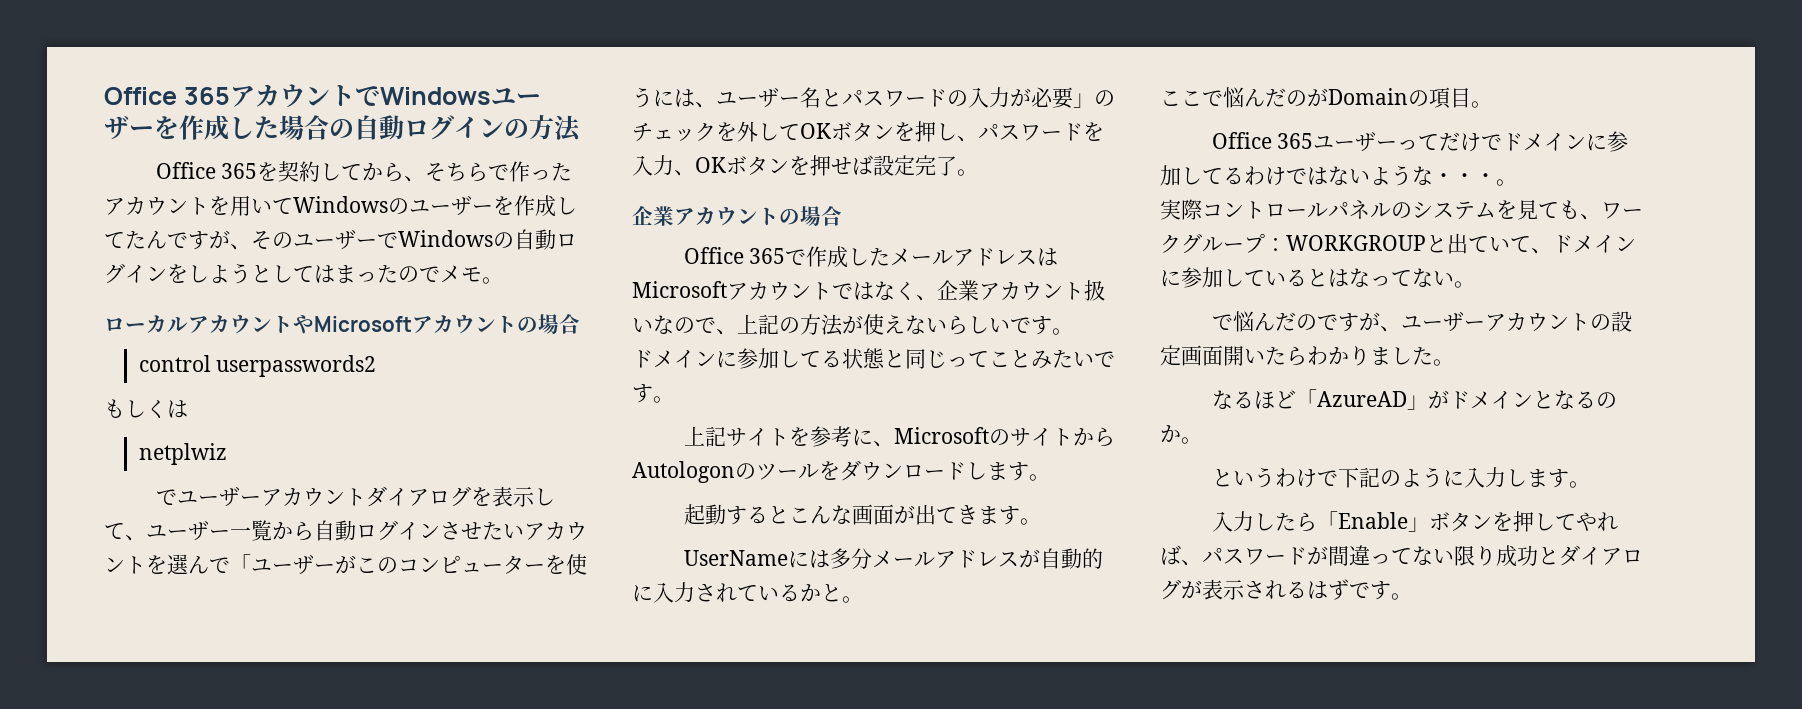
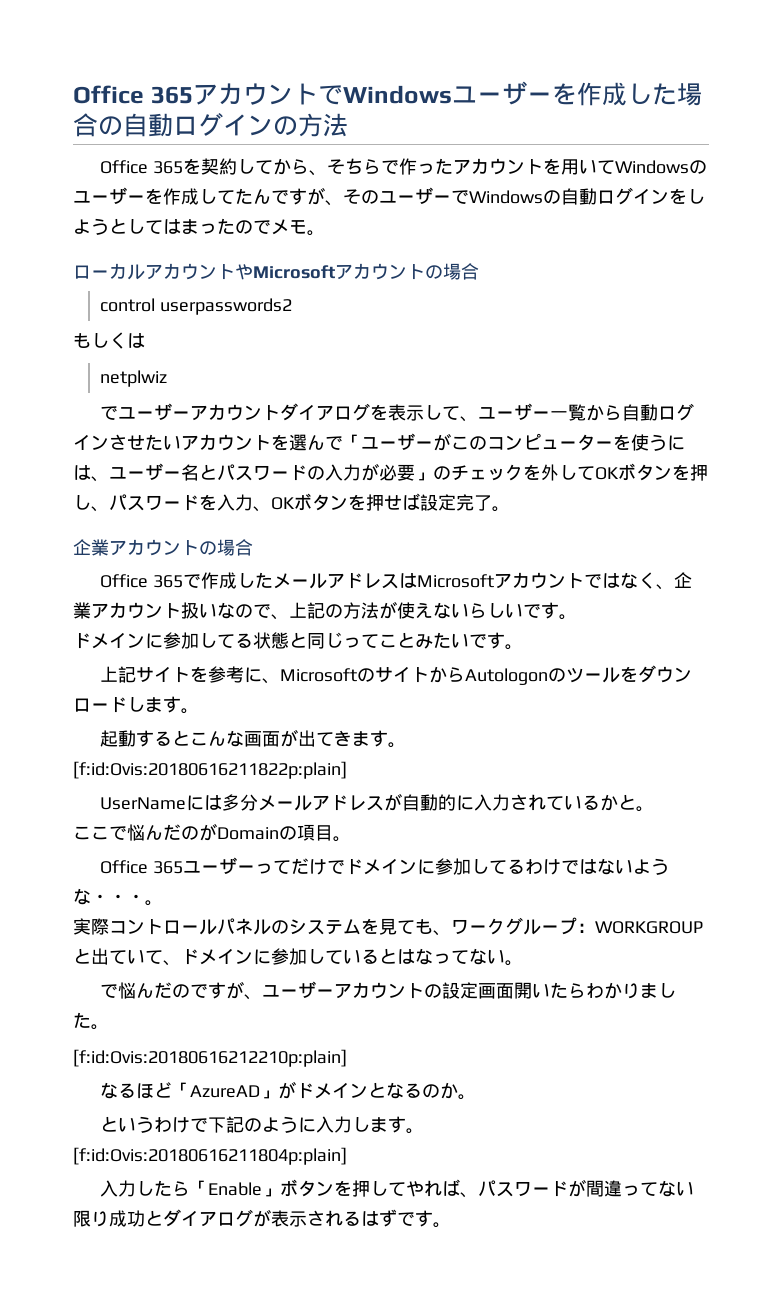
+ [f:id:Ovis:20180616211822p:plain]
+ [f:id:Ovis:20180616212210p:plain]
+ [f:id:Ovis:20180616211804p:plain]

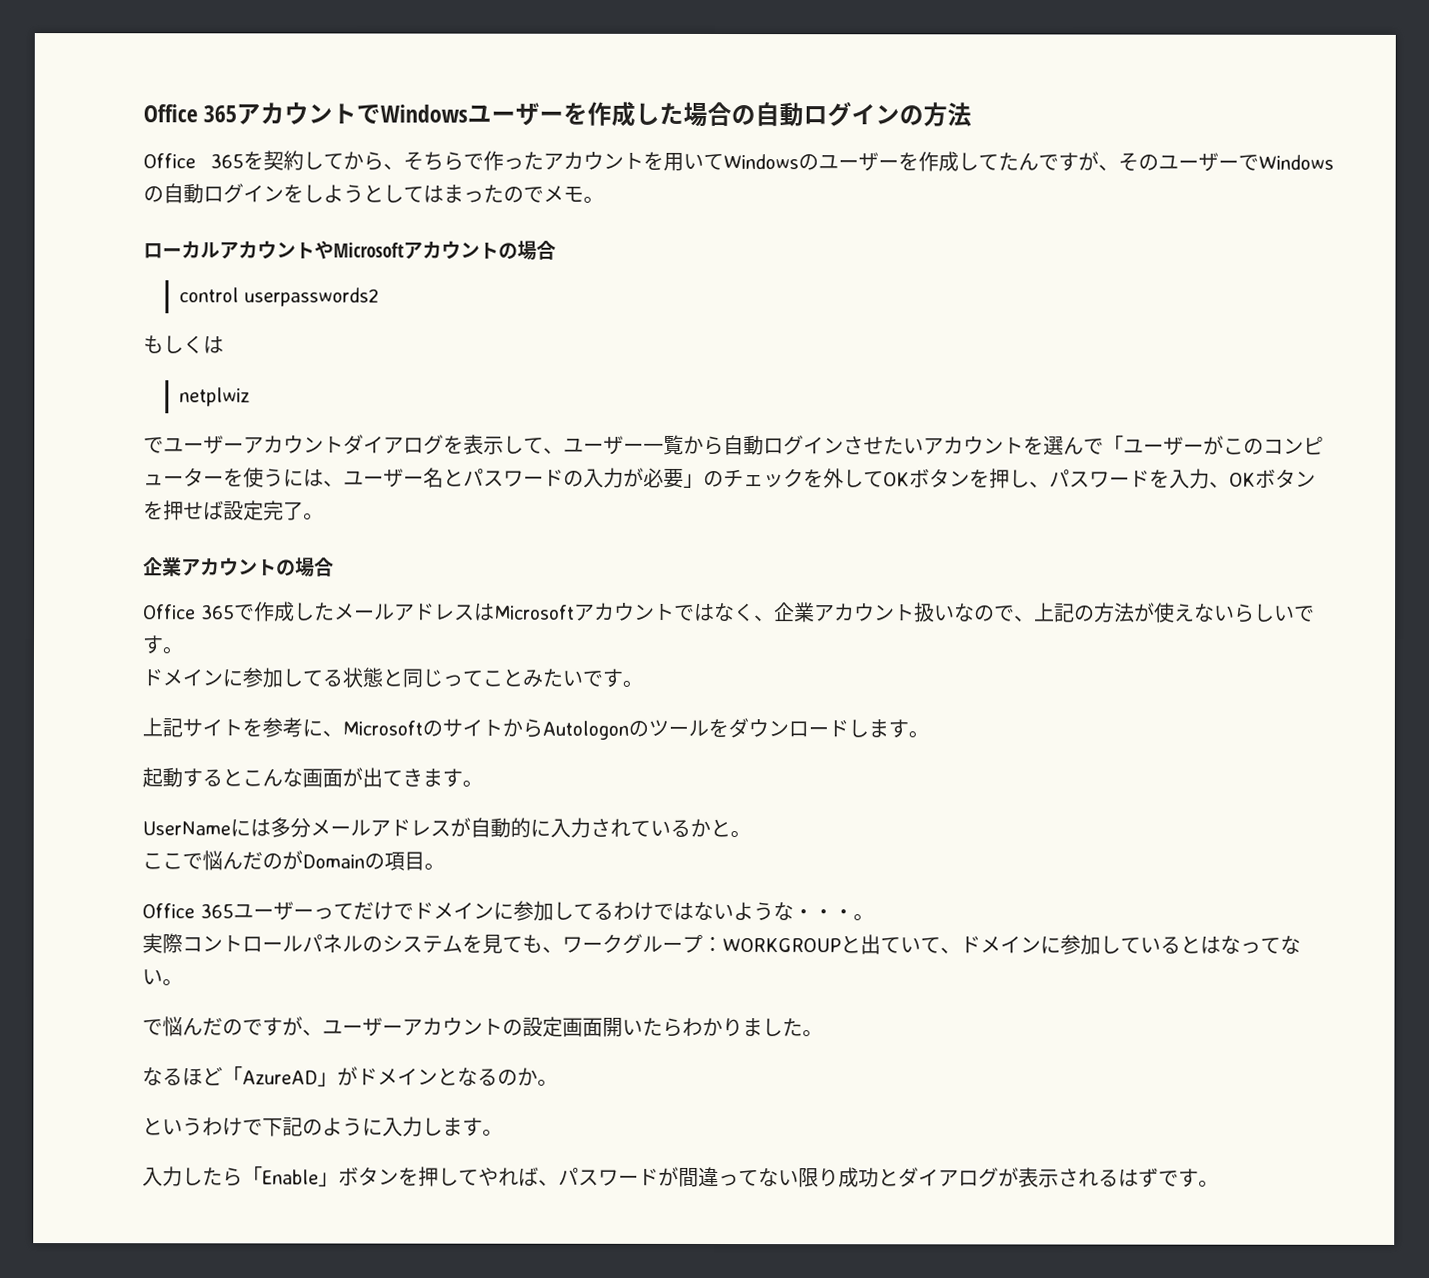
- [f:id:Ovis:20180616211822p:plain]
- [f:id:Ovis:20180616212210p:plain]
- [f:id:Ovis:20180616211804p:plain]

